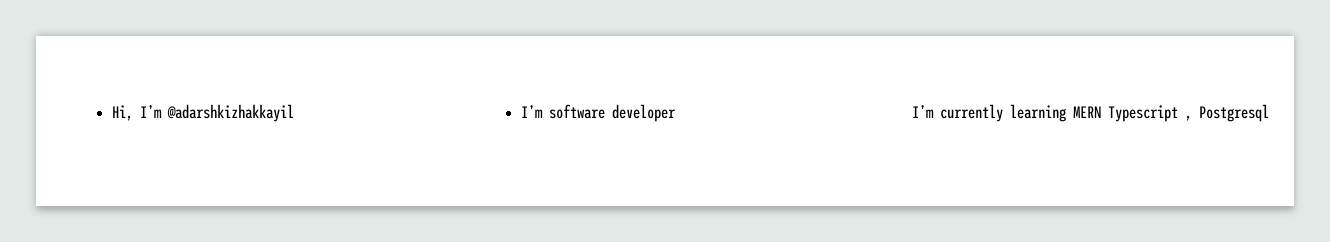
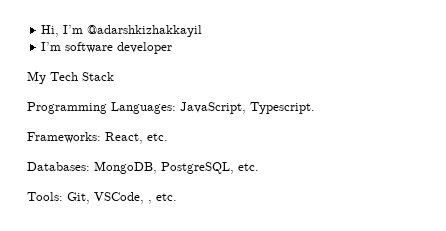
- I’m currently learning MERN Typescript , Postgresql
+ My Tech Stack
+ Programming Languages: JavaScript, Typescript.
+ Frameworks: React, etc.
+ Databases: MongoDB, PostgreSQL, etc.
+ Tools: Git, VSCode, , etc.

